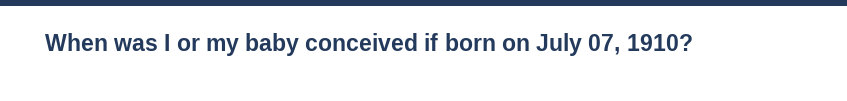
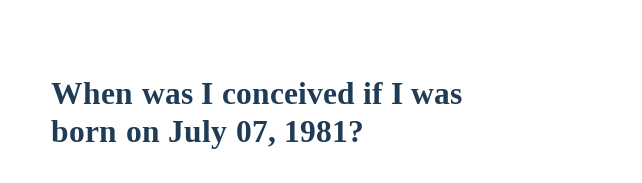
- When was I or my baby conceived if born on July 07, 1910?
+ When was I conceived if I was born on July 07, 1981?

